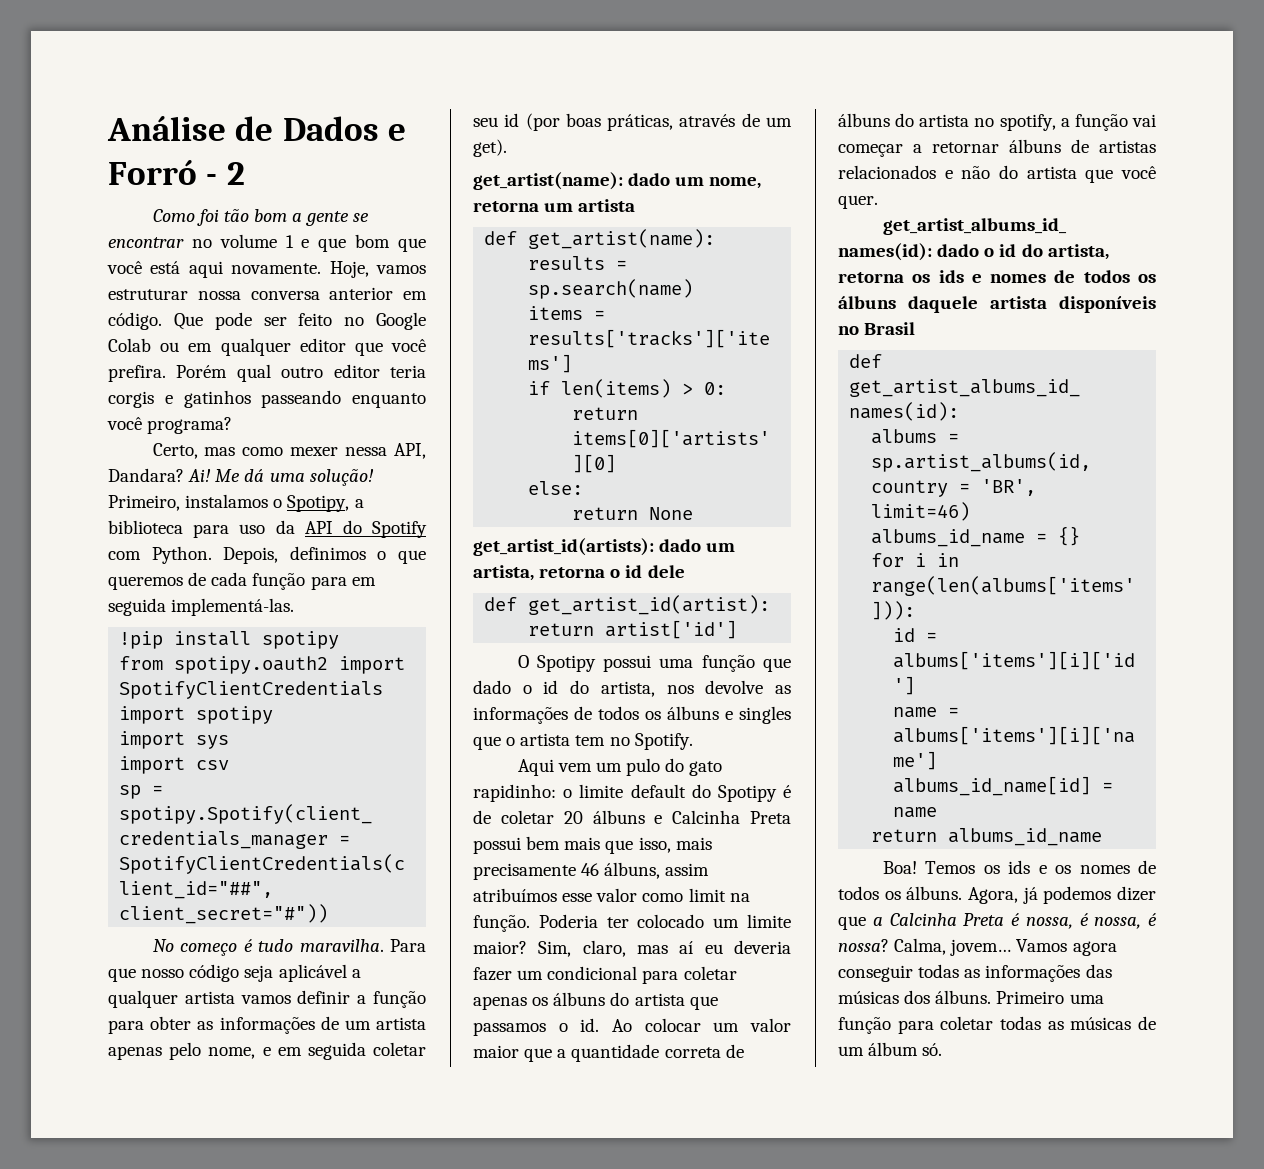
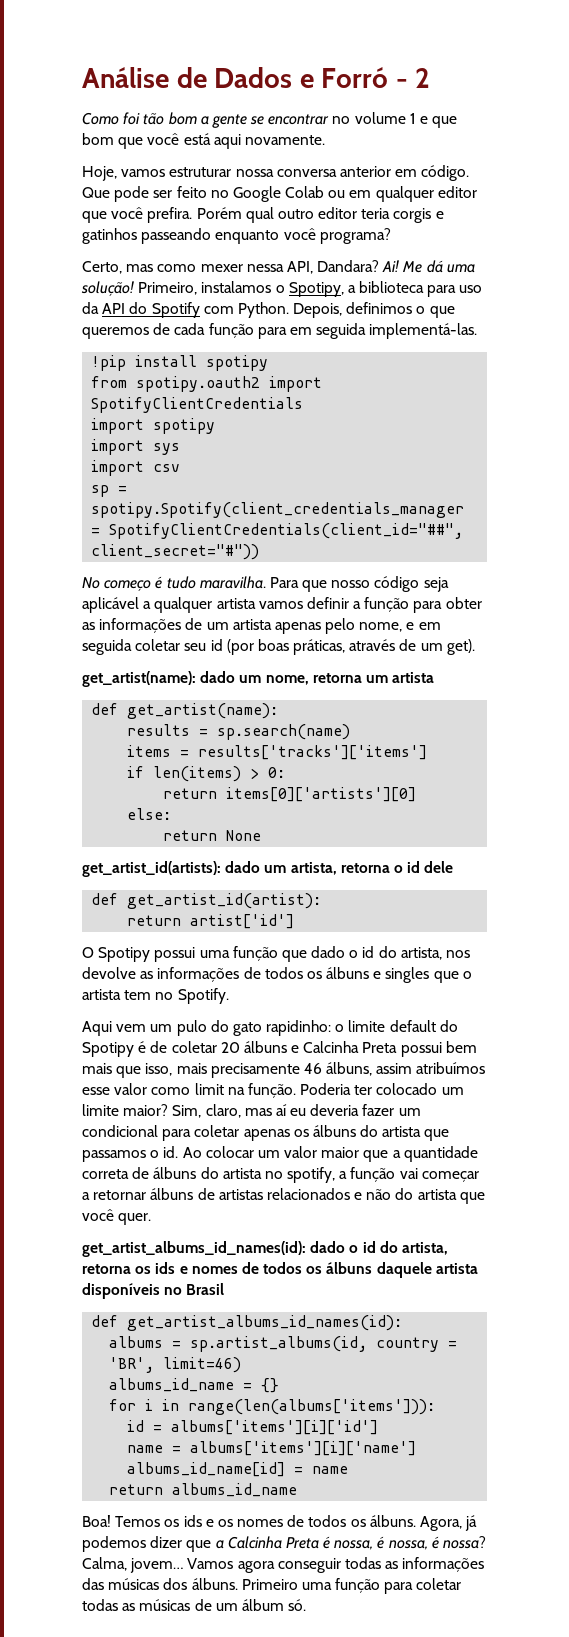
- Como foi tão bom a gente se encontrar no volume 1 e que bom que você está aqui novamente. Hoje, vamos estruturar nossa conversa anterior em código.
+ Como foi tão bom a gente se encontrar no volume 1 e que bom que você está aqui novamente.
+ Hoje, vamos estruturar nossa conversa anterior em código.

